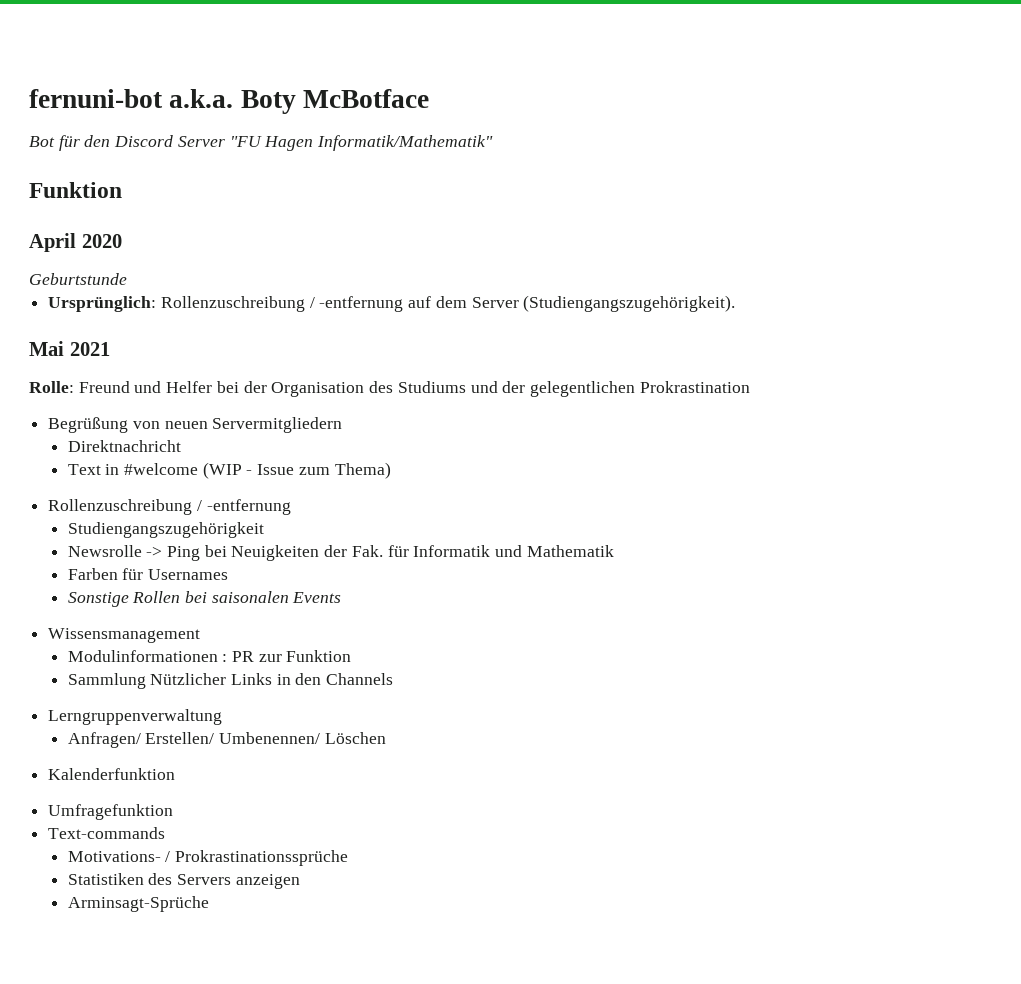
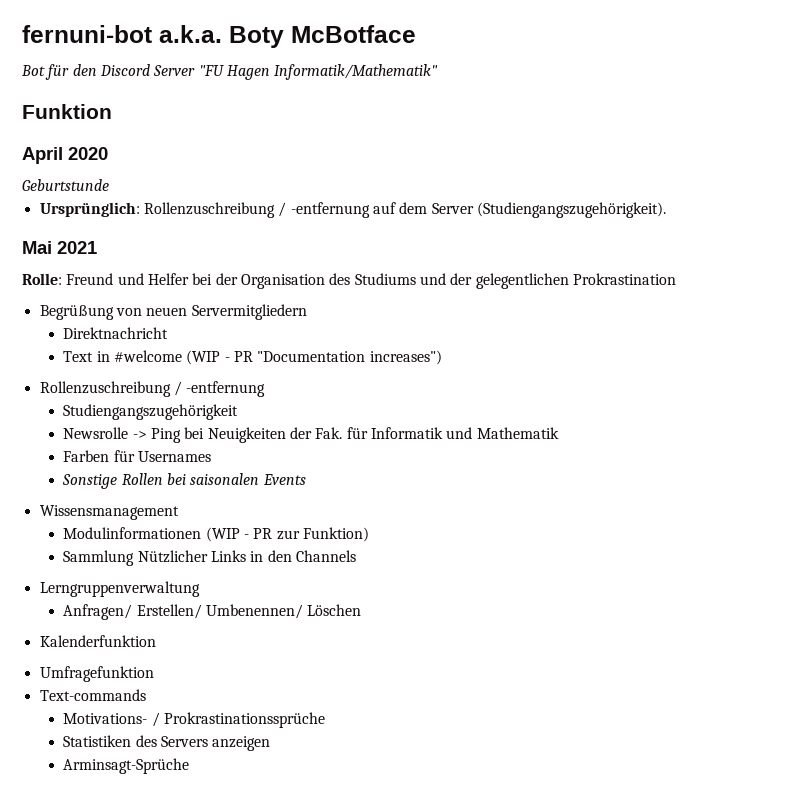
- Text in #welcome (WIP - Issue zum Thema)
+ Text in #welcome (WIP - PR "Documentation increases")
- Modulinformationen : PR zur Funktion
+ Modulinformationen (WIP - PR zur Funktion)

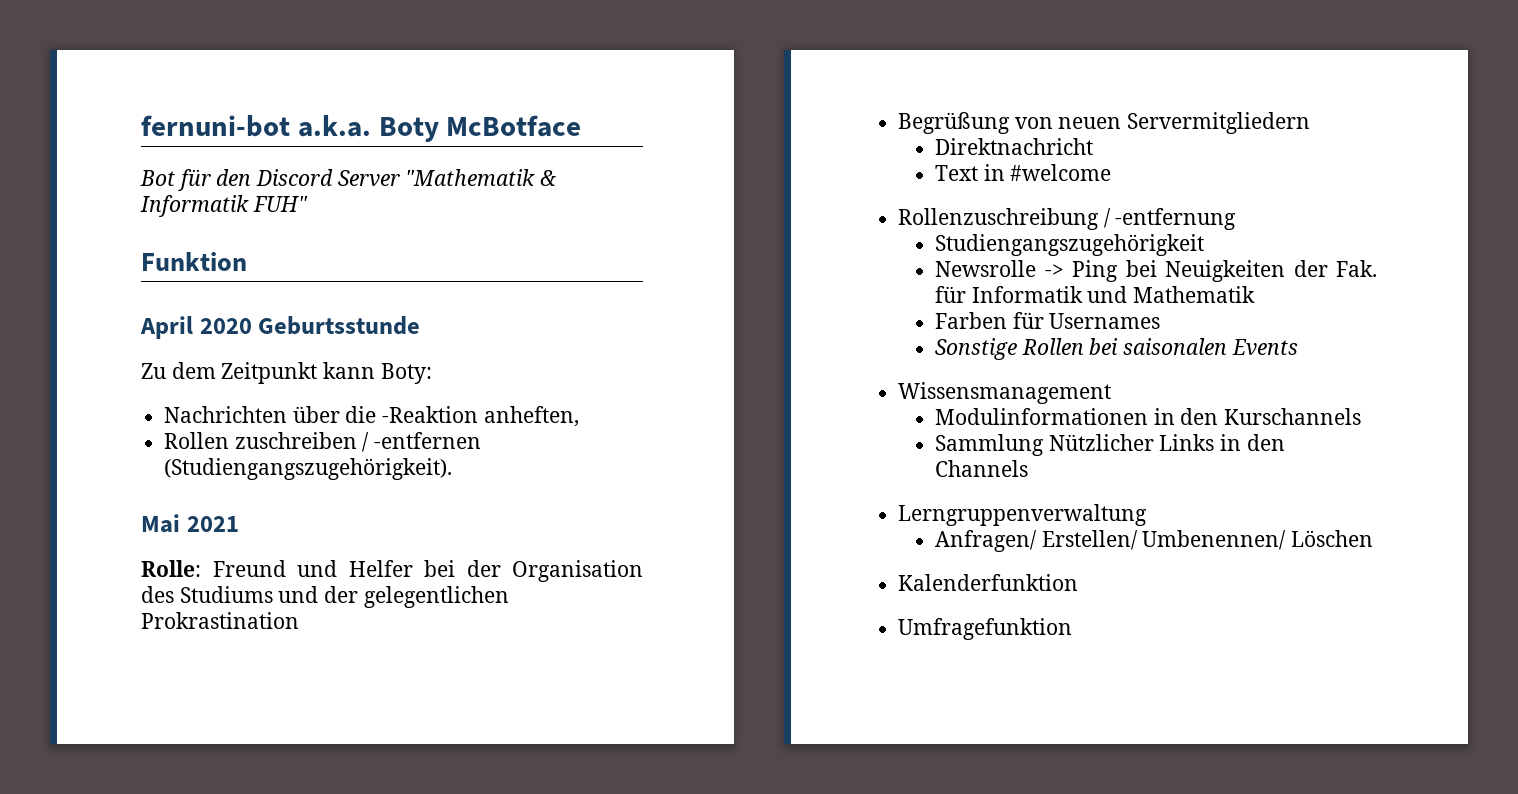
- Bot für den Discord Server "FU Hagen Informatik/Mathematik"
+ Bot für den Discord Server "Mathematik & Informatik FUH"
- April 2020
- Geburtstunde
- Ursprünglich: Rollenzuschreibung / -entfernung auf dem Server (Studiengangszugehörigkeit).
+ April 2020 Geburtsstunde
+ Zu dem Zeitpunkt kann Boty:
+ Nachrichten über die -Reaktion anheften,
+ Rollen zuschreiben / -entfernen (Studiengangszugehörigkeit).
- Text in #welcome (WIP - PR "Documentation increases")
+ Text in #welcome
- Modulinformationen (WIP - PR zur Funktion)
+ Modulinformationen in den Kurschannels
- Text-commands
- Motivations- / Prokrastinationssprüche
- Statistiken des Servers anzeigen
- Arminsagt-Sprüche

